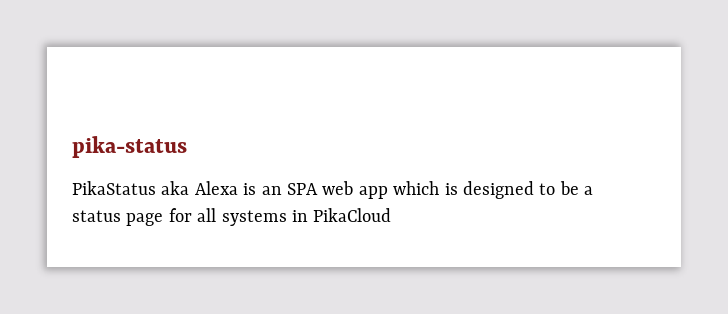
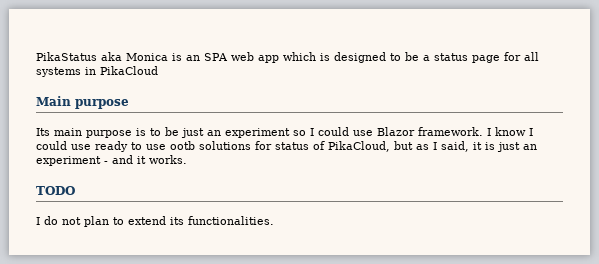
- pika-status
- PikaStatus aka Alexa is an SPA web app which is designed to be a status page for all systems in PikaCloud
+ PikaStatus aka Monica is an SPA web app which is designed to be a status page for all systems in PikaCloud
+ Main purpose
+ Its main purpose is to be just an experiment so I could use Blazor framework. I know I could use ready to use ootb solutions for status of PikaCloud, but as I said, it is just an experiment - and it works.
+ TODO
+ I do not plan to extend its functionalities.

